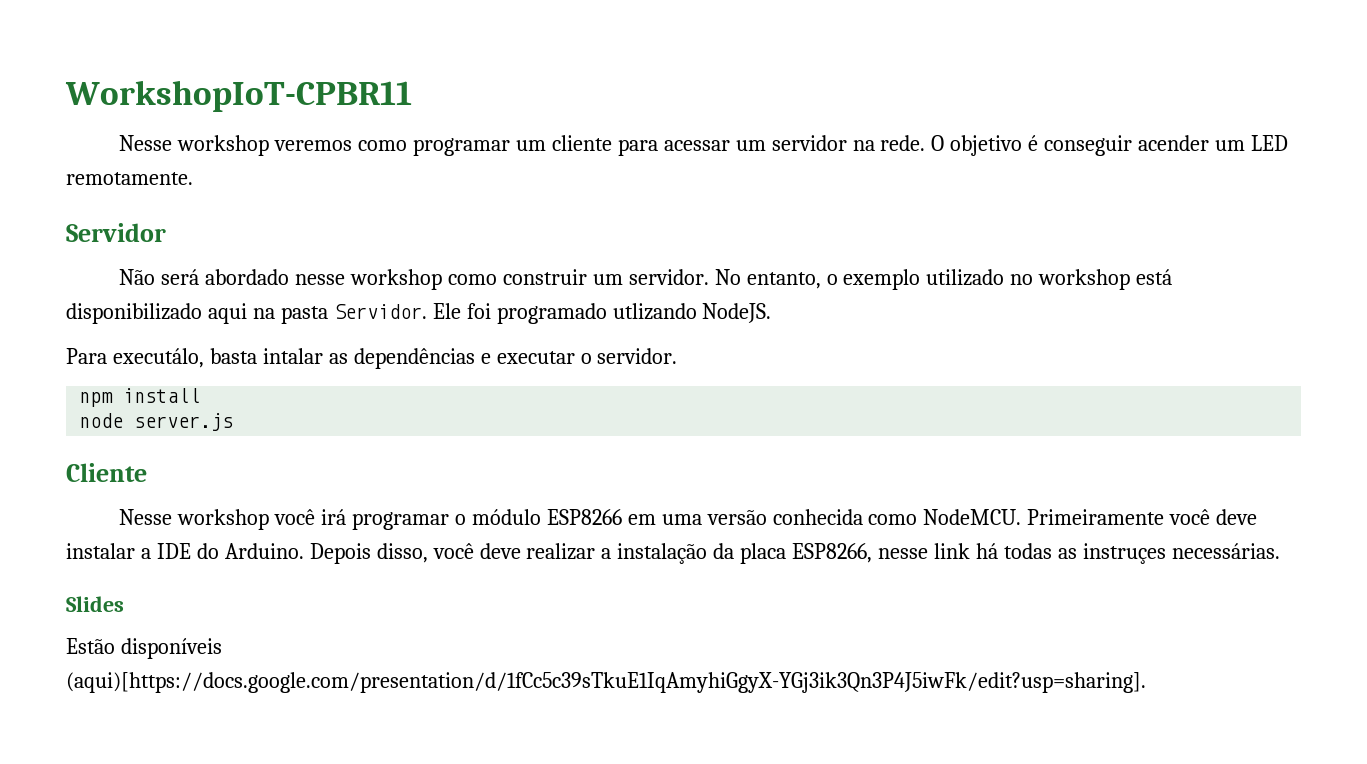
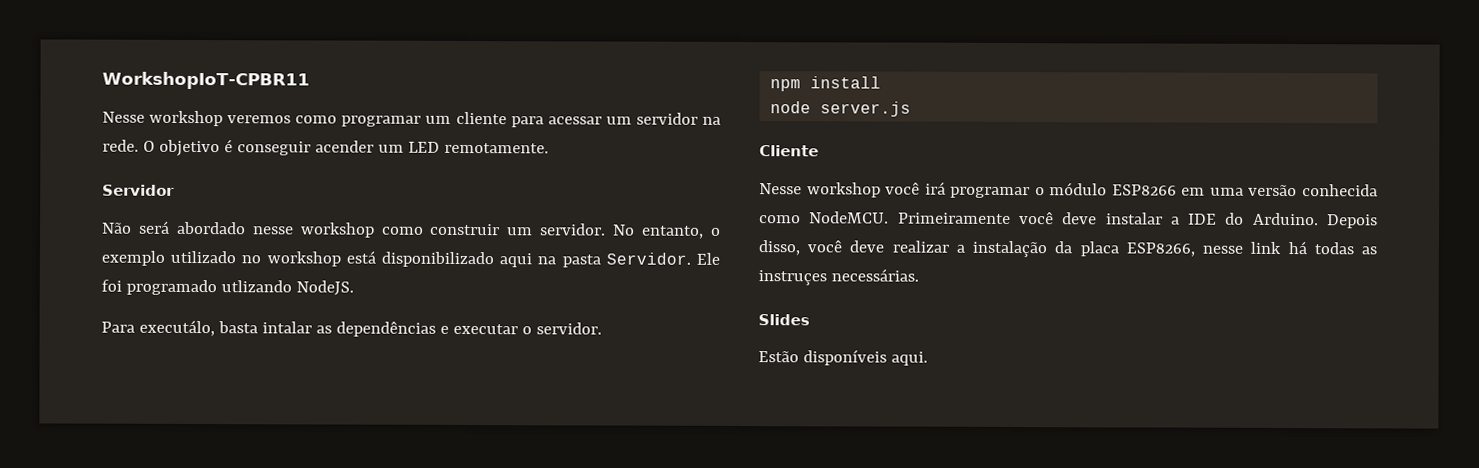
- Estão disponíveis (aqui)[https://docs.google.com/presentation/d/1fCc5c39sTkuE1IqAmyhiGgyX-YGj3ik3Qn3P4J5iwFk/edit?usp=sharing].
+ Estão disponíveis aqui.

